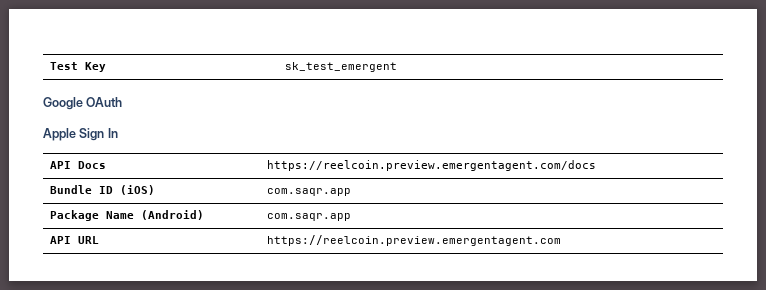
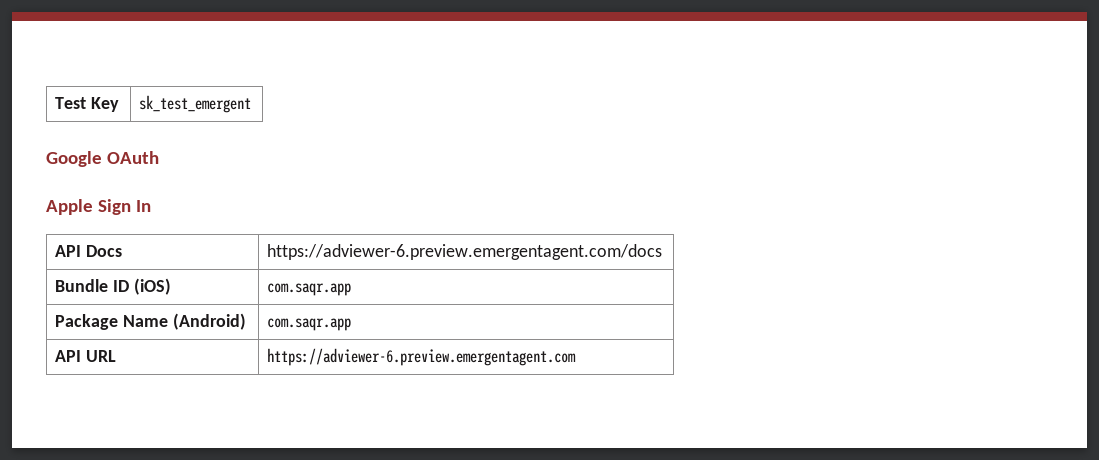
- API Docs | https://reelcoin.preview.emergentagent.com/docs
+ API Docs | https://adviewer-6.preview.emergentagent.com/docs
- API URL | https://reelcoin.preview.emergentagent.com
+ API URL | https://adviewer-6.preview.emergentagent.com

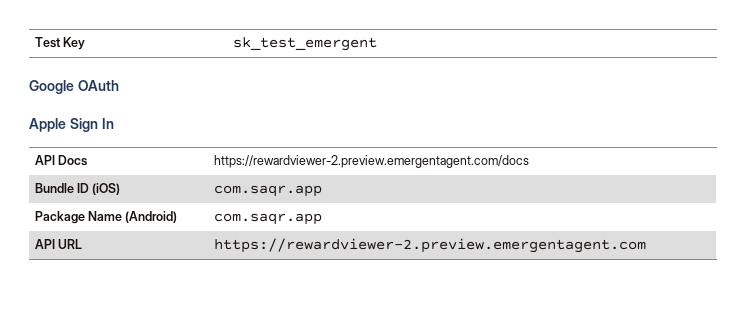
- API Docs | https://adviewer-6.preview.emergentagent.com/docs
+ API Docs | https://rewardviewer-2.preview.emergentagent.com/docs
- API URL | https://adviewer-6.preview.emergentagent.com
+ API URL | https://rewardviewer-2.preview.emergentagent.com

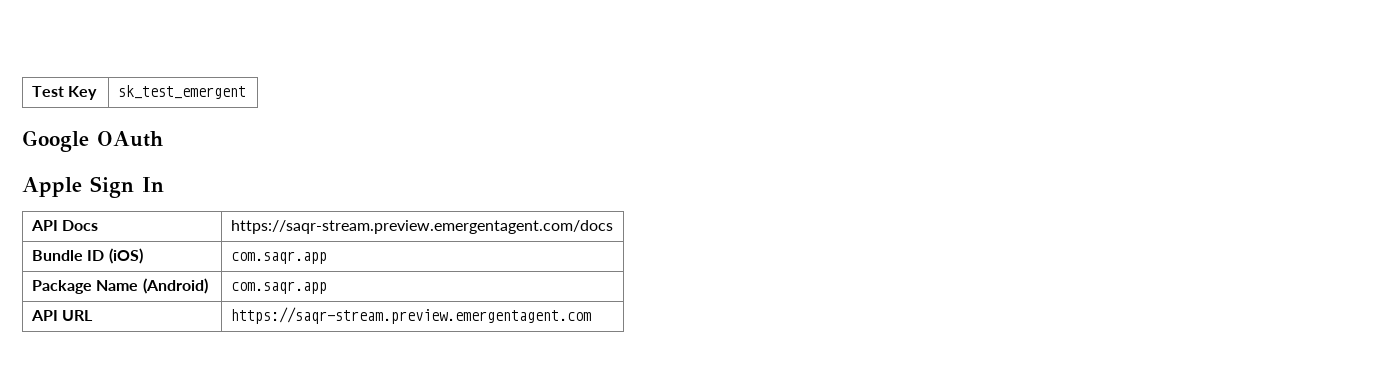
- API Docs | https://rewardviewer-2.preview.emergentagent.com/docs
+ API Docs | https://saqr-stream.preview.emergentagent.com/docs
- API URL | https://rewardviewer-2.preview.emergentagent.com
+ API URL | https://saqr-stream.preview.emergentagent.com

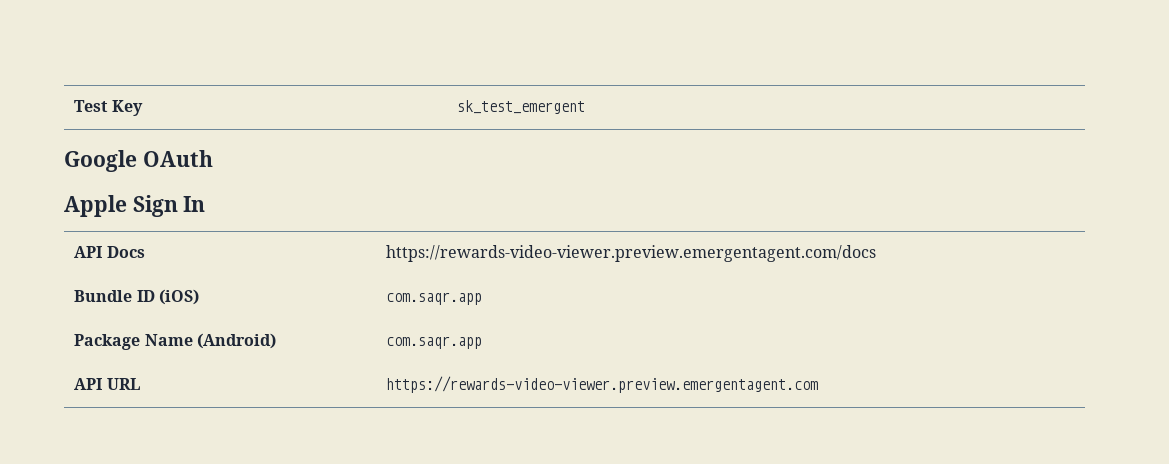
- API Docs | https://saqr-stream.preview.emergentagent.com/docs
+ API Docs | https://rewards-video-viewer.preview.emergentagent.com/docs
- API URL | https://saqr-stream.preview.emergentagent.com
+ API URL | https://rewards-video-viewer.preview.emergentagent.com

